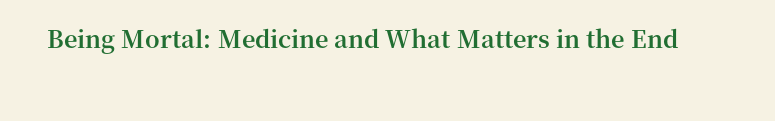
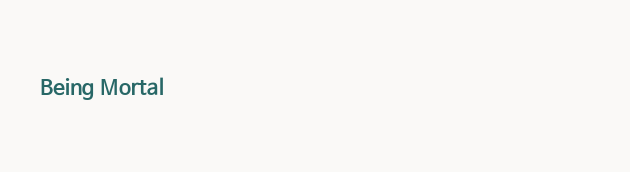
- Being Mortal: Medicine and What Matters in the End
+ Being Mortal

